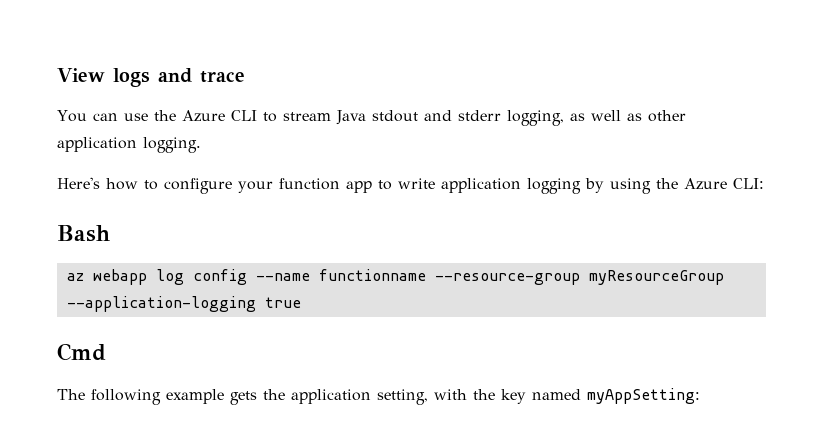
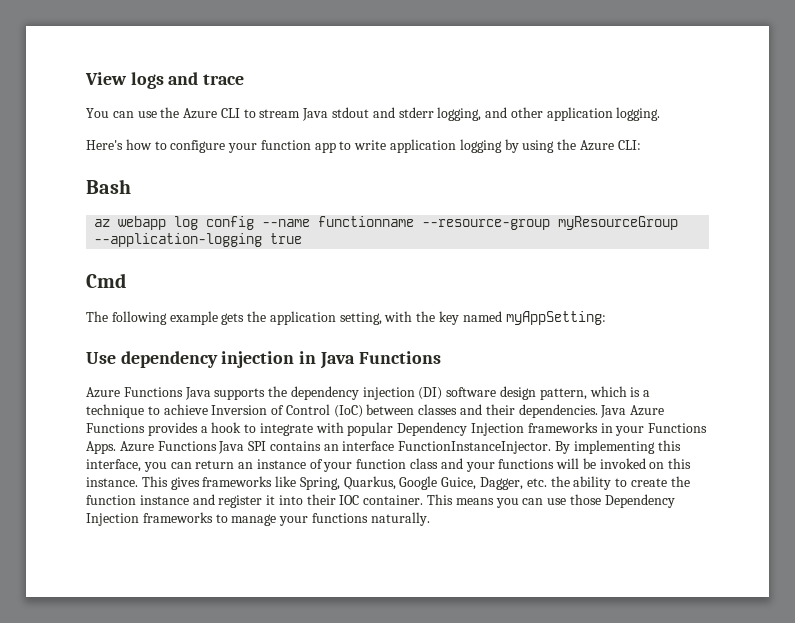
- You can use the Azure CLI to stream Java stdout and stderr logging, as well as other application logging.
+ You can use the Azure CLI to stream Java stdout and stderr logging, and other application logging.
+ Use dependency injection in Java Functions
+ Azure Functions Java supports the dependency injection (DI) software design pattern, which is a technique to achieve Inversion of Control (IoC) between classes and their dependencies. Java Azure Functions provides a hook to integrate with popular Dependency Injection frameworks in your Functions Apps. Azure Functions Java SPI contains an interface FunctionInstanceInjector. By implementing this interface, you can return an instance of your function class and your functions will be invoked on this instance. This gives frameworks like Spring, Quarkus, Google Guice, Dagger, etc. the ability to create the function instance and register it into their IOC container. This means you can use those Dependency Injection frameworks to manage your functions naturally.

